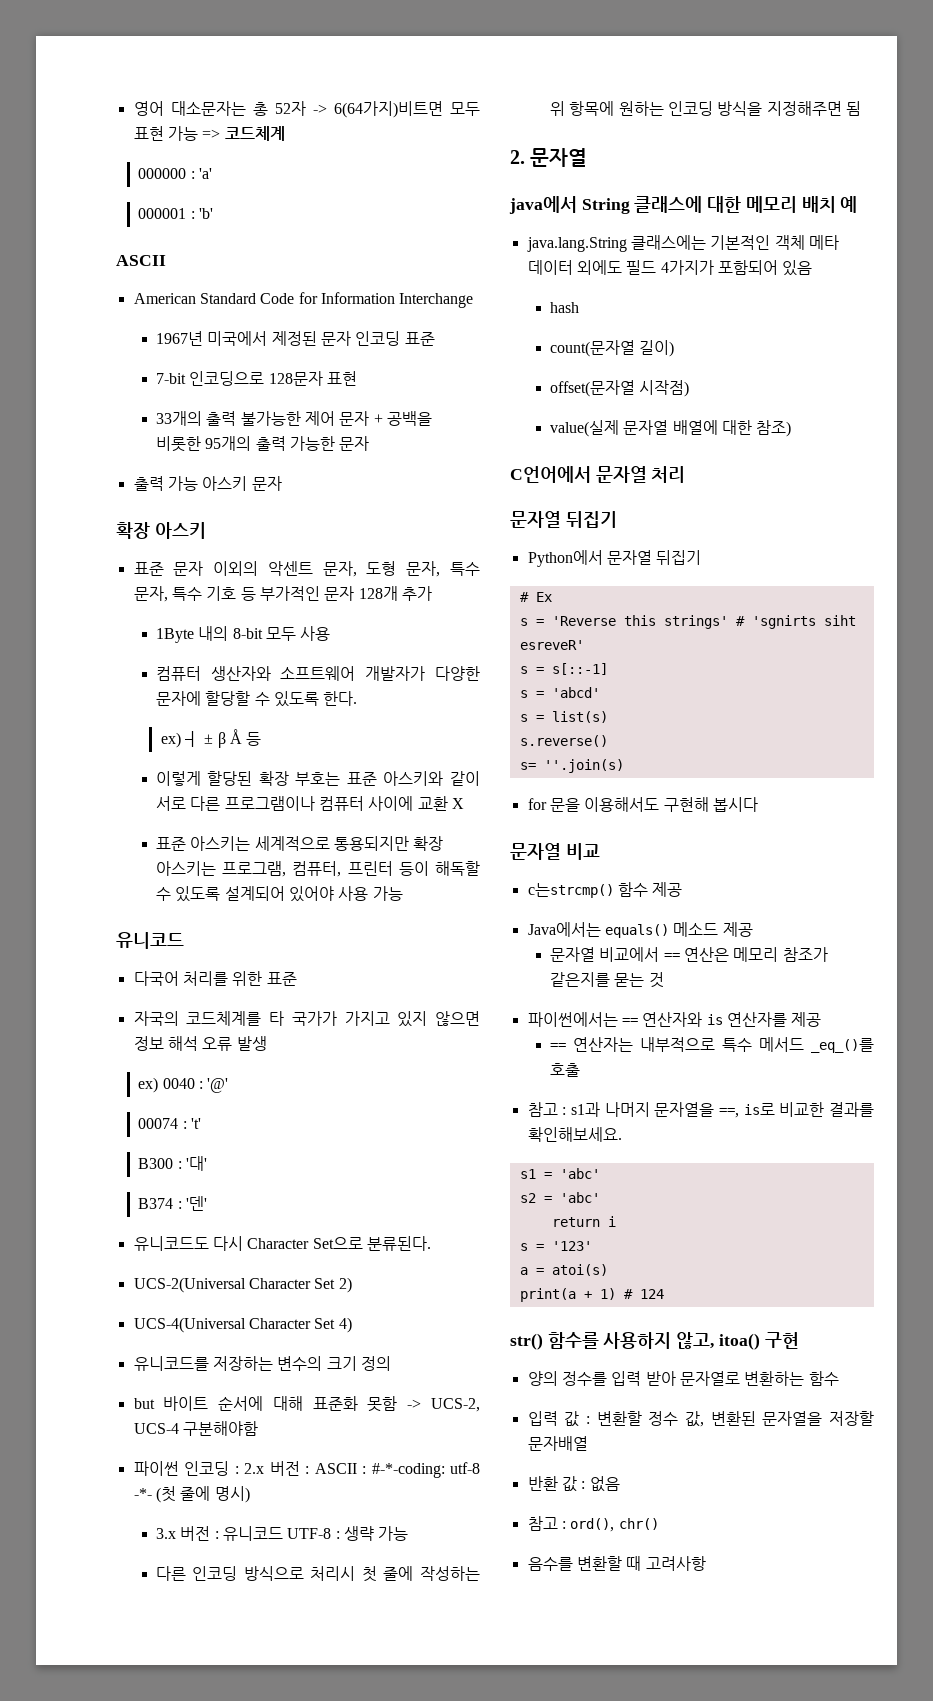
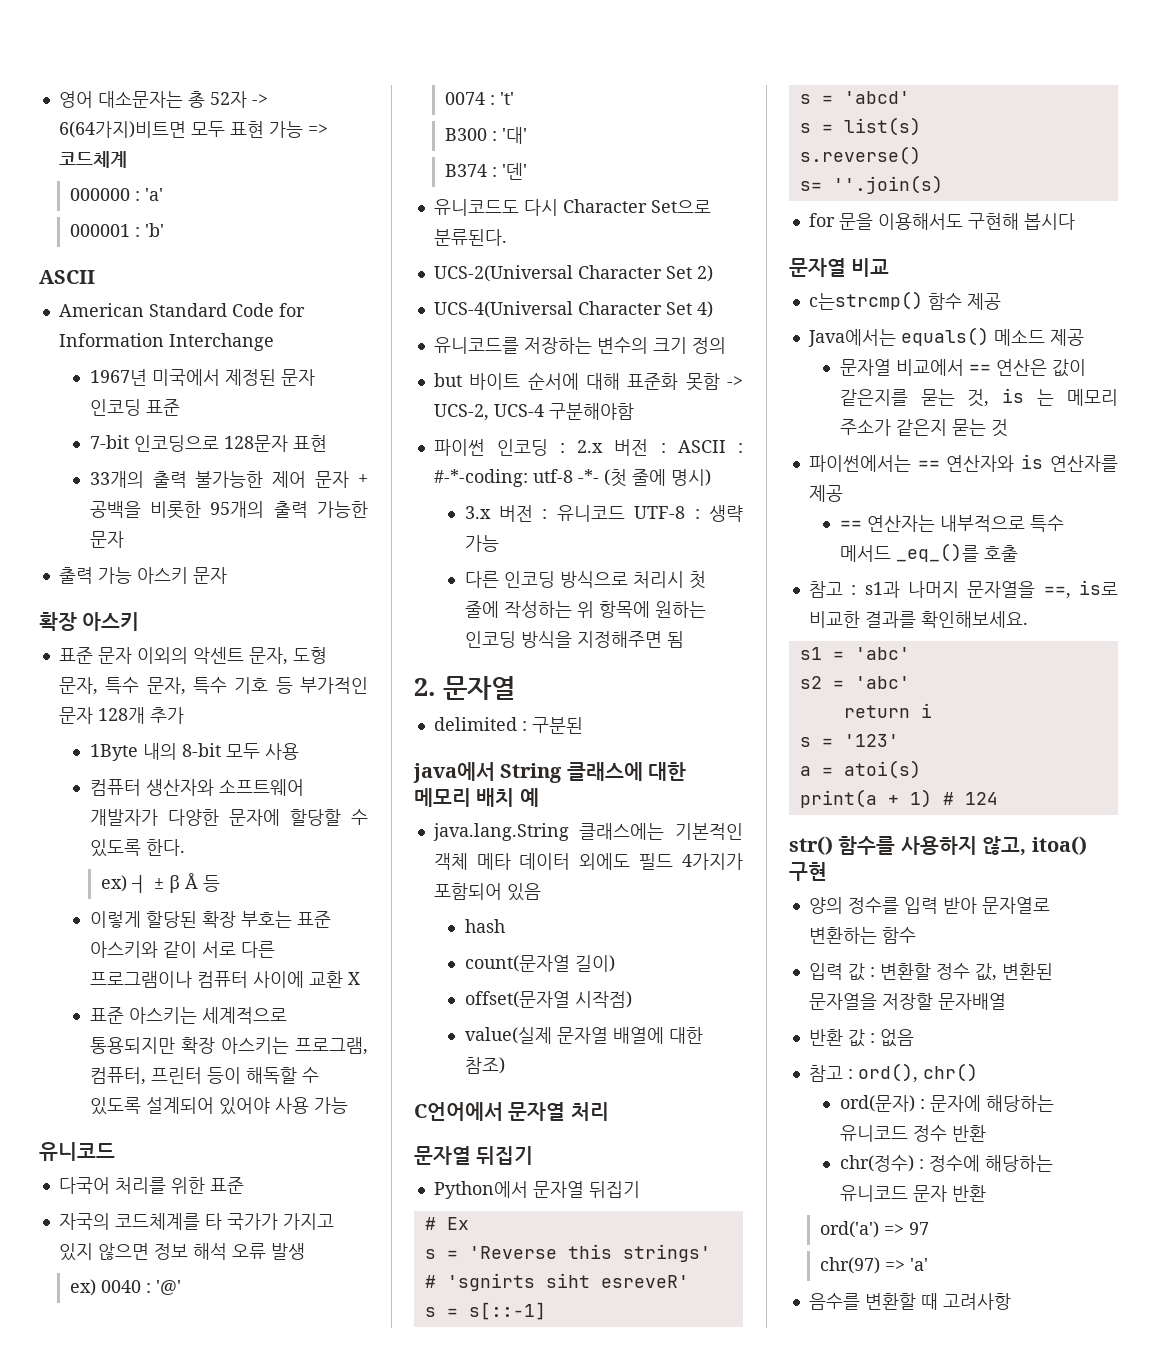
- 00074 : 't'
+ 0074 : 't'
+ delimited : 구분된
- 문자열 비교에서 == 연산은 메모리 참조가 같은지를 묻는 것
+ 문자열 비교에서 == 연산은 값이 같은지를 묻는 것, is 는 메모리 주소가 같은지 묻는 것
+ ord(문자) : 문자에 해당하는 유니코드 정수 반환
+ chr(정수) : 정수에 해당하는 유니코드 문자 반환
+ ord('a') => 97
+ chr(97) => 'a'

